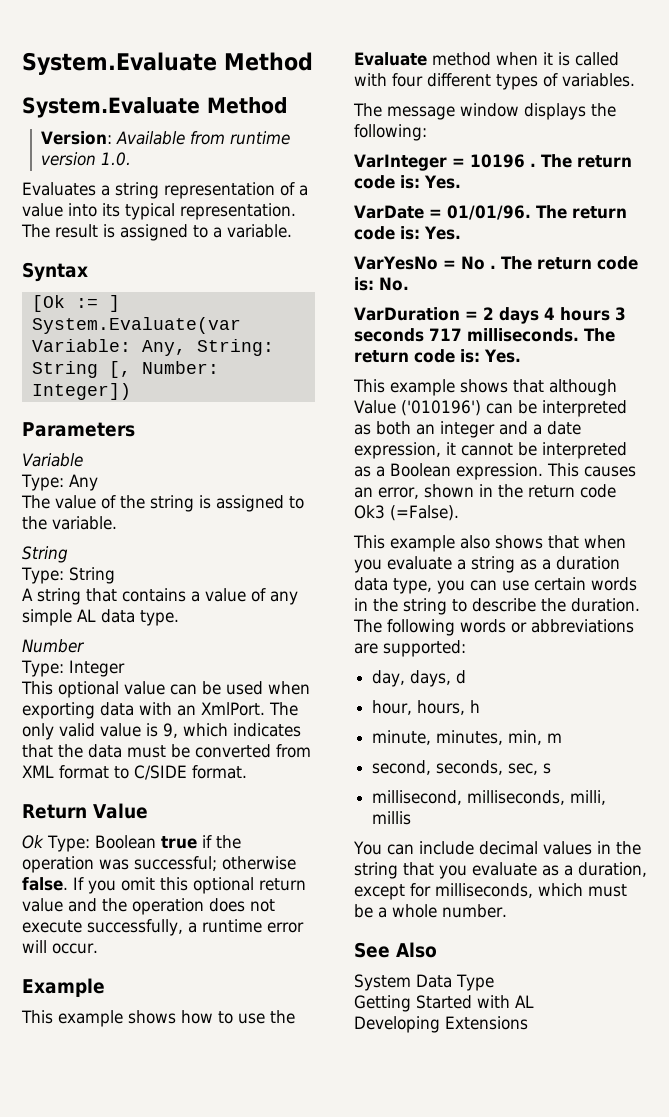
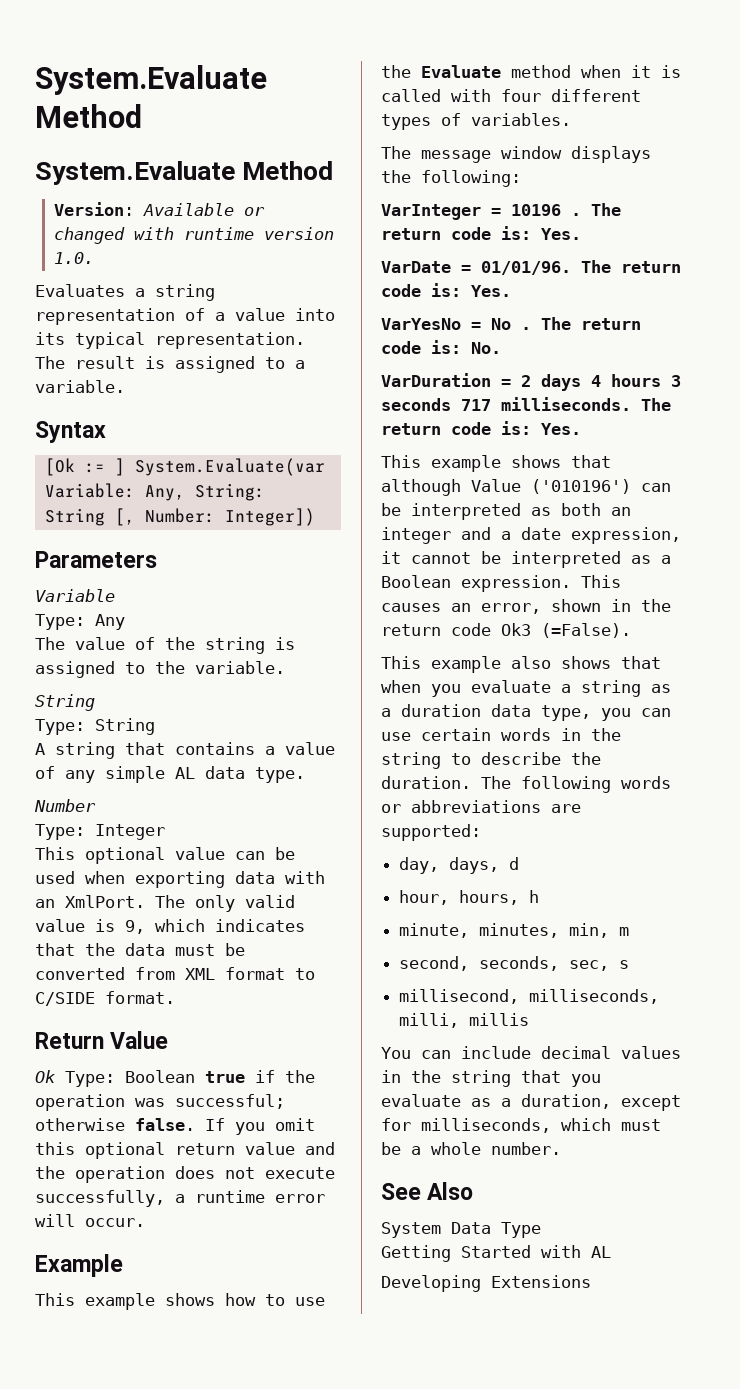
- Version: Available from runtime version 1.0.
+ Version: Available or changed with runtime version 1.0.

